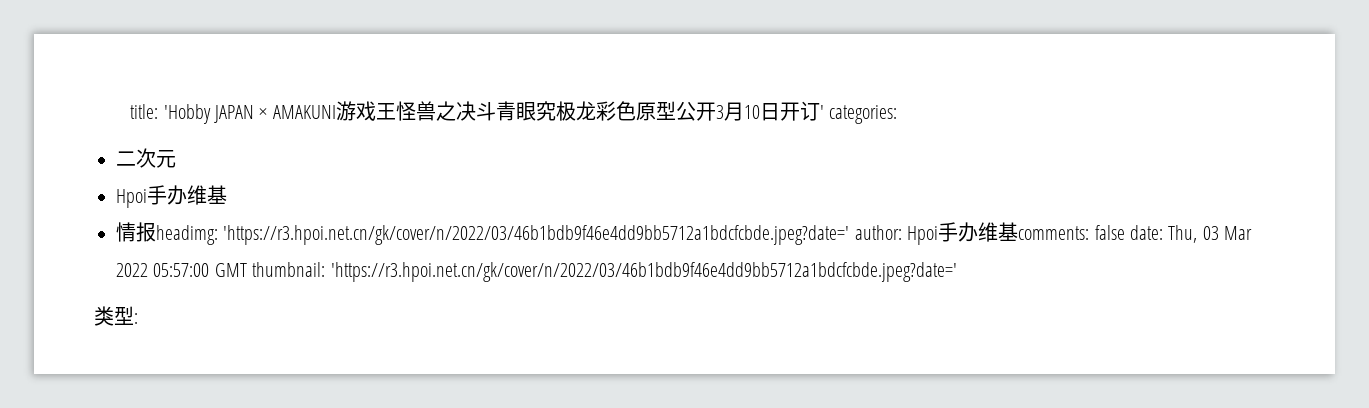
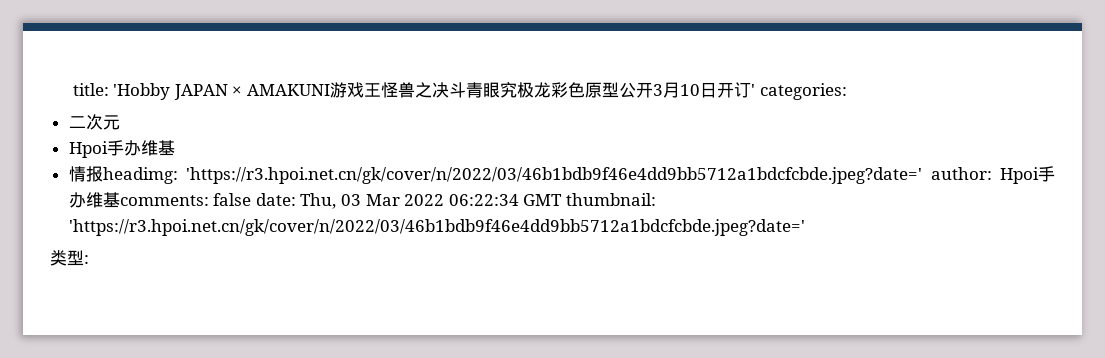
- 情报headimg: 'https://r3.hpoi.net.cn/gk/cover/n/2022/03/46b1bdb9f46e4dd9bb5712a1bdcfcbde.jpeg?date=' author: Hpoi手办维基comments: false date: Thu, 03 Mar 2022 05:57:00 GMT thumbnail: 'https://r3.hpoi.net.cn/gk/cover/n/2022/03/46b1bdb9f46e4dd9bb5712a1bdcfcbde.jpeg?date='
+ 情报headimg: 'https://r3.hpoi.net.cn/gk/cover/n/2022/03/46b1bdb9f46e4dd9bb5712a1bdcfcbde.jpeg?date=' author: Hpoi手办维基comments: false date: Thu, 03 Mar 2022 06:22:34 GMT thumbnail: 'https://r3.hpoi.net.cn/gk/cover/n/2022/03/46b1bdb9f46e4dd9bb5712a1bdcfcbde.jpeg?date='

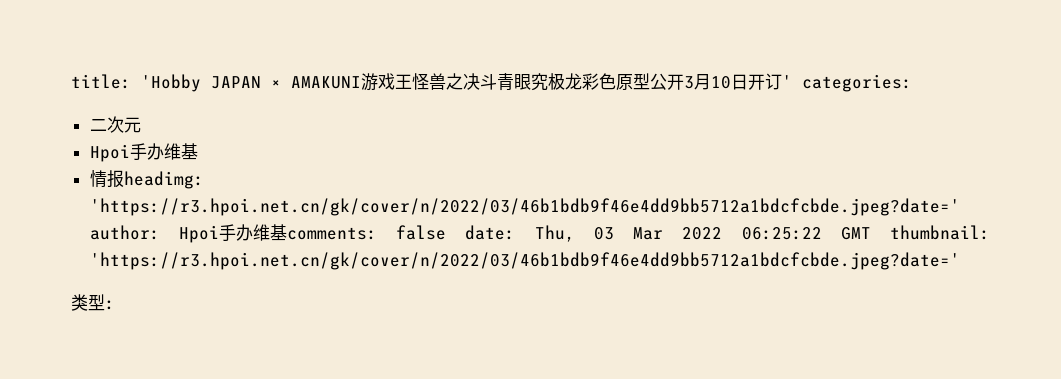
- 情报headimg: 'https://r3.hpoi.net.cn/gk/cover/n/2022/03/46b1bdb9f46e4dd9bb5712a1bdcfcbde.jpeg?date=' author: Hpoi手办维基comments: false date: Thu, 03 Mar 2022 06:22:34 GMT thumbnail: 'https://r3.hpoi.net.cn/gk/cover/n/2022/03/46b1bdb9f46e4dd9bb5712a1bdcfcbde.jpeg?date='
+ 情报headimg: 'https://r3.hpoi.net.cn/gk/cover/n/2022/03/46b1bdb9f46e4dd9bb5712a1bdcfcbde.jpeg?date=' author: Hpoi手办维基comments: false date: Thu, 03 Mar 2022 06:25:22 GMT thumbnail: 'https://r3.hpoi.net.cn/gk/cover/n/2022/03/46b1bdb9f46e4dd9bb5712a1bdcfcbde.jpeg?date='

